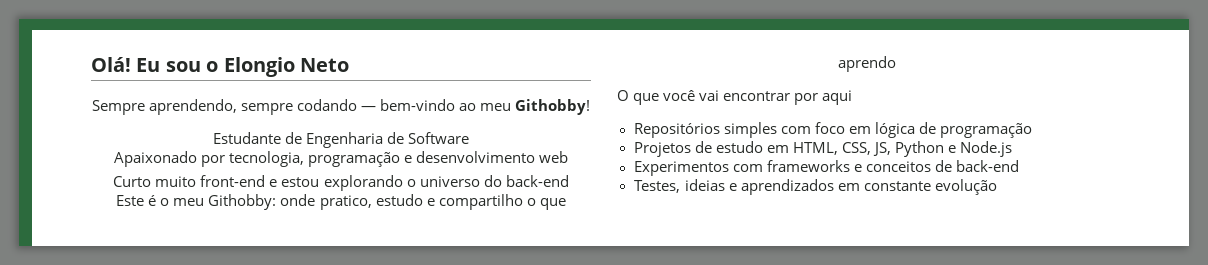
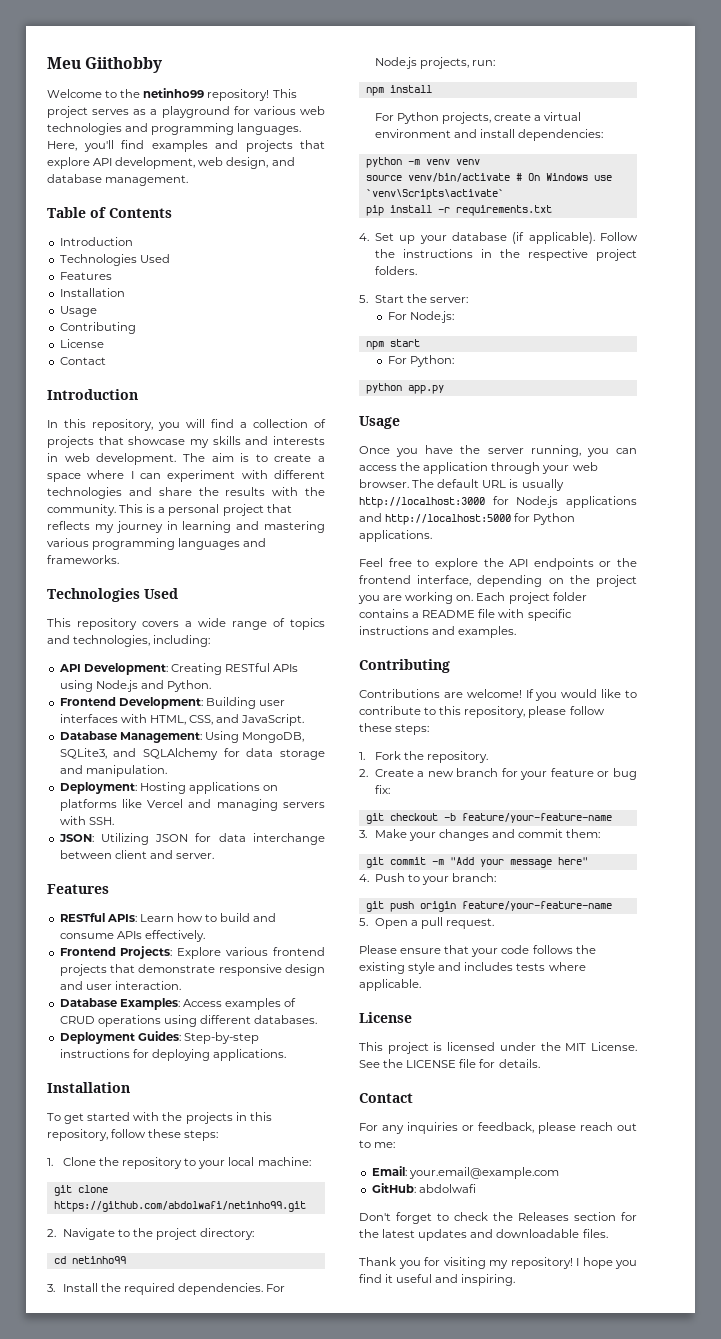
- Olá! Eu sou o Elongio Neto
- Sempre aprendendo, sempre codando — bem-vindo ao meu Githobby!
- Estudante de Engenharia de Software
- Apaixonado por tecnologia, programação e desenvolvimento web
- Curto muito front-end e estou explorando o universo do back-end
- Este é o meu Githobby: onde pratico, estudo e compartilho o que aprendo
- O que você vai encontrar por aqui
- Repositórios simples com foco em lógica de programação
- Projetos de estudo em HTML, CSS, JS, Python e Node.js
- Experimentos com frameworks e conceitos de back-end
- Testes, ideias e aprendizados em constante evolução
+ Meu Giithobby
+ Welcome to the netinho99 repository! This project serves as a playground for various web technologies and programming languages. Here, you'll find examples and projects that explore API development, web design, and database management.
+ Table of Contents
+ Introduction
+ Technologies Used
+ Features
+ Installation
+ Usage
+ Contributing
+ License
+ Contact
+ Introduction
+ In this repository, you will find a collection of projects that showcase my skills and interests in web development. The aim is to create a space where I can experiment with different technologies and share the results with the community. This is a personal project that reflects my journey in learning and mastering various programming languages and frameworks.
+ Technologies Used
+ This repository covers a wide range of topics and technologies, including:
+ API Development: Creating RESTful APIs using Node.js and Python.
+ Frontend Development: Building user interfaces with HTML, CSS, and JavaScript.
+ Database Management: Using MongoDB, SQLite3, and SQLAlchemy for data storage and manipulation.
+ Deployment: Hosting applications on platforms like Vercel and managing servers with SSH.
+ JSON: Utilizing JSON for data interchange between client and server.
+ Features
+ RESTful APIs: Learn how to build and consume APIs effectively.
+ Frontend Projects: Explore various frontend projects that demonstrate responsive design and user interaction.
+ Database Examples: Access examples of CRUD operations using different databases.
+ Deployment Guides: Step-by-step instructions for deploying applications.
+ Installation
+ To get started with the projects in this repository, follow these steps:
+ 1. Clone the repository to your local machine:
+ git clone https://github.com/abdolwafi/netinho99.git
+ 2. Navigate to the project directory:
+ cd netinho99
+ 3. Install the required dependencies. For Node.js projects, run:
+ npm install
+ For Python projects, create a virtual environment and install dependencies:
+ python -m venv venv
+ source venv/bin/activate # On Windows use `venv\Scripts\activate`
+ pip install -r requirements.txt
+ 4. Set up your database (if applicable). Follow the instructions in the respective project folders.
+ 5. Start the server:
+ For Node.js:
+ npm start
+ For Python:
+ python app.py
+ Usage
+ Once you have the server running, you can access the application through your web browser. The default URL is usually http://localhost:3000 for Node.js applications and http://localhost:5000 for Python applications.
+ Feel free to explore the API endpoints or the frontend interface, depending on the project you are working on. Each project folder contains a README file with specific instructions and examples.
+ Contributing
+ Contributions are welcome! If you would like to contribute to this repository, please follow these steps:
+ 1. Fork the repository.
+ 2. Create a new branch for your feature or bug fix:
+ git checkout -b feature/your-feature-name
+ 3. Make your changes and commit them:
+ git commit -m "Add your message here"
+ 4. Push to your branch:
+ git push origin feature/your-feature-name
+ 5. Open a pull request.
+ Please ensure that your code follows the existing style and includes tests where applicable.
+ License
+ This project is licensed under the MIT License. See the LICENSE file for details.
+ Contact
+ For any inquiries or feedback, please reach out to me:
+ Email: your.email@example.com
+ GitHub: abdolwafi
+ Don't forget to check the Releases section for the latest updates and downloadable files.
+ Thank you for visiting my repository! I hope you find it useful and inspiring.

